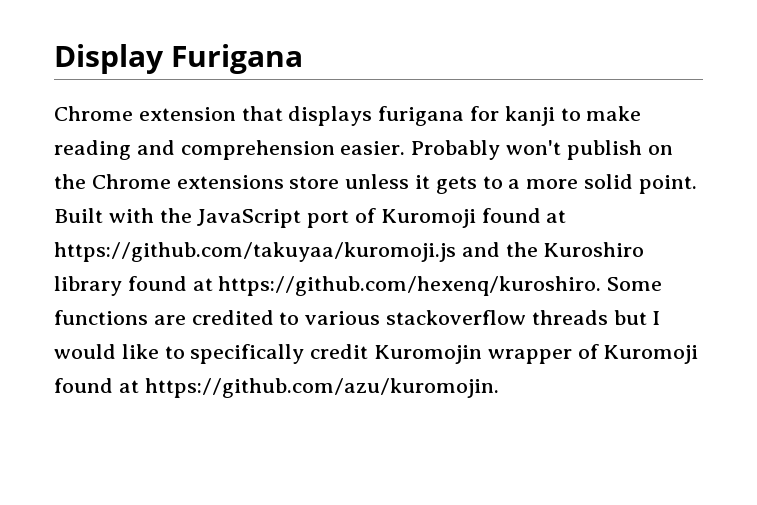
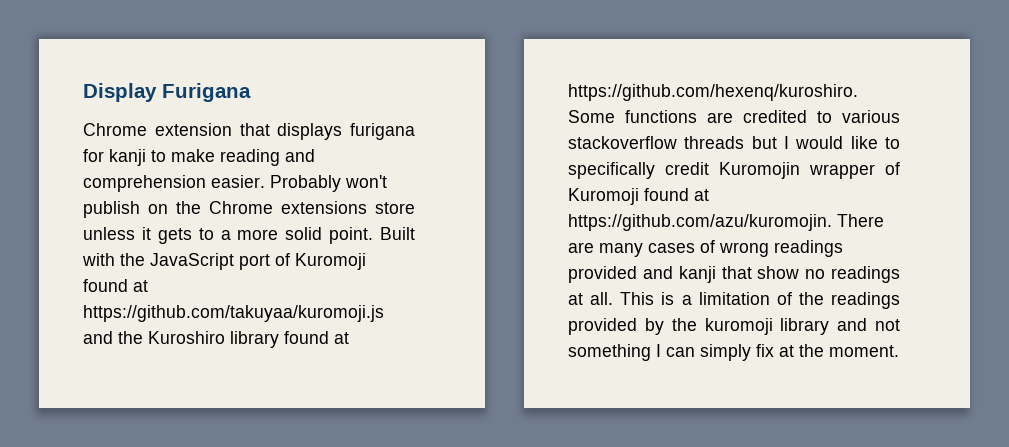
- Built with the JavaScript port of Kuromoji found at https://github.com/takuyaa/kuromoji.js and the Kuroshiro library found at https://github.com/hexenq/kuroshiro. Some functions are credited to various stackoverflow threads but I would like to specifically credit Kuromojin wrapper of Kuromoji found at https://github.com/azu/kuromojin.
+ Built with the JavaScript port of Kuromoji found at https://github.com/takuyaa/kuromoji.js and the Kuroshiro library found at https://github.com/hexenq/kuroshiro. Some functions are credited to various stackoverflow threads but I would like to specifically credit Kuromojin wrapper of Kuromoji found at https://github.com/azu/kuromojin. There are many cases of wrong readings provided and kanji that show no readings at all. This is a limitation of the readings provided by the kuromoji library and not something I can simply fix at the moment.

